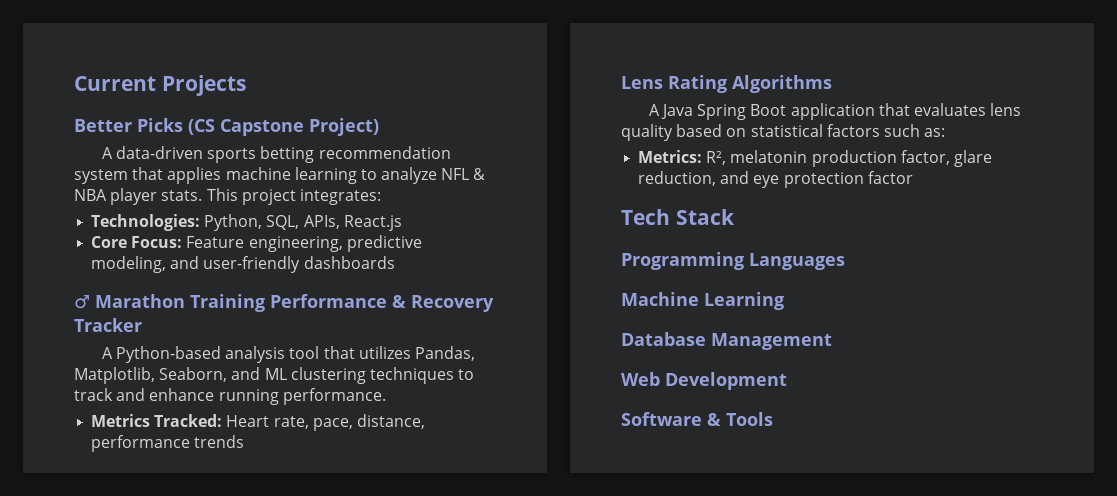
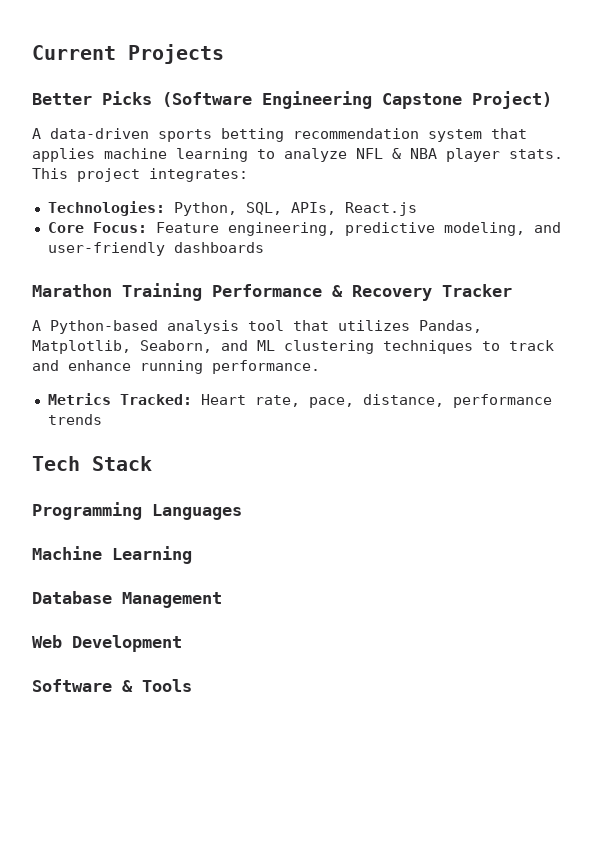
- Better Picks (CS Capstone Project)
+ Better Picks (Software Engineering Capstone Project)
- ♂ Marathon Training Performance & Recovery Tracker
+ Marathon Training Performance & Recovery Tracker
- Lens Rating Algorithms
- A Java Spring Boot application that evaluates lens quality based on statistical factors such as:
- Metrics: R², melatonin production factor, glare reduction, and eye protection factor

